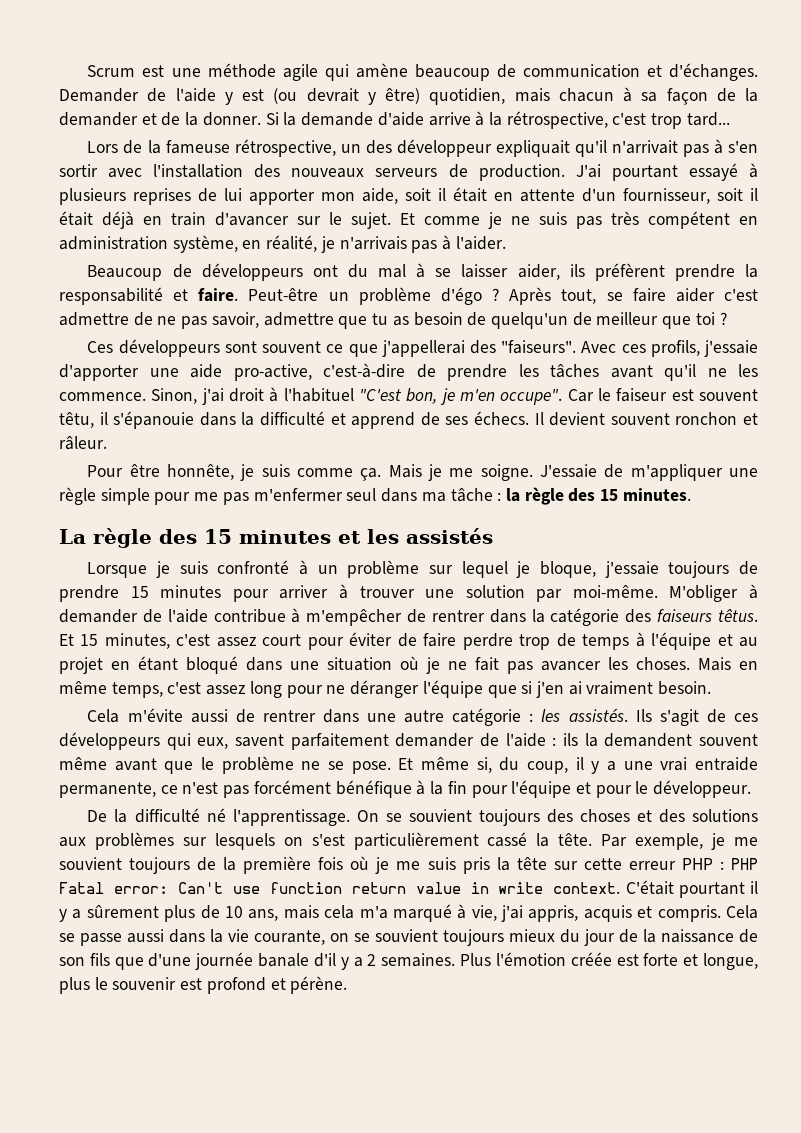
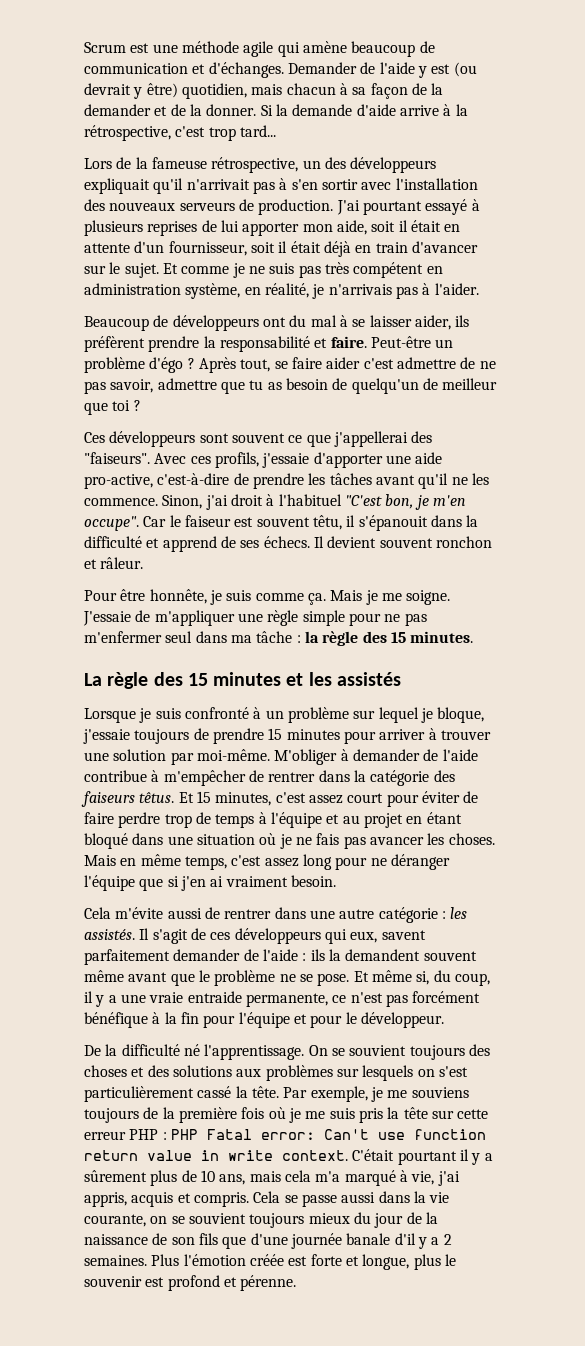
- Lors de la fameuse rétrospective, un des développeur expliquait qu'il n'arrivait pas à s'en sortir avec l'installation des nouveaux serveurs de production.
+ Lors de la fameuse rétrospective, un des développeurs expliquait qu'il n'arrivait pas à s'en sortir avec l'installation des nouveaux serveurs de production.
- Car le faiseur est souvent têtu, il s'épanouie dans la difficulté et apprend de ses échecs.
+ Car le faiseur est souvent têtu, il s'épanouit dans la difficulté et apprend de ses échecs.
- J'essaie de m'appliquer une règle simple pour me pas m'enfermer seul dans ma tâche : la règle des 15 minutes.
+ J'essaie de m'appliquer une règle simple pour ne pas m'enfermer seul dans ma tâche : la règle des 15 minutes.
- Et 15 minutes, c'est assez court pour éviter de faire perdre trop de temps à l'équipe et au projet en étant bloqué dans une situation où je ne fait pas avancer les choses.
+ Et 15 minutes, c'est assez court pour éviter de faire perdre trop de temps à l'équipe et au projet en étant bloqué dans une situation où je ne fais pas avancer les choses.
- Ils s'agit de ces développeurs qui eux, savent parfaitement demander de l'aide : ils la demandent souvent même avant que le problème ne se pose.
+ Il s'agit de ces développeurs qui eux, savent parfaitement demander de l'aide : ils la demandent souvent même avant que le problème ne se pose.
- Et même si, du coup, il y a une vrai entraide permanente, ce n'est pas forcément bénéfique à la fin pour l'équipe et pour le développeur.
+ Et même si, du coup, il y a une vraie entraide permanente, ce n'est pas forcément bénéfique à la fin pour l'équipe et pour le développeur.
- Par exemple, je me souvient toujours de la première fois où je me suis pris la tête sur cette erreur PHP : PHP Fatal error: Can't use function return value in write context.
+ Par exemple, je me souviens toujours de la première fois où je me suis pris la tête sur cette erreur PHP : PHP Fatal error: Can't use function return value in write context.
- Plus l'émotion créée est forte et longue, plus le souvenir est profond et pérène.
+ Plus l'émotion créée est forte et longue, plus le souvenir est profond et pérenne.

